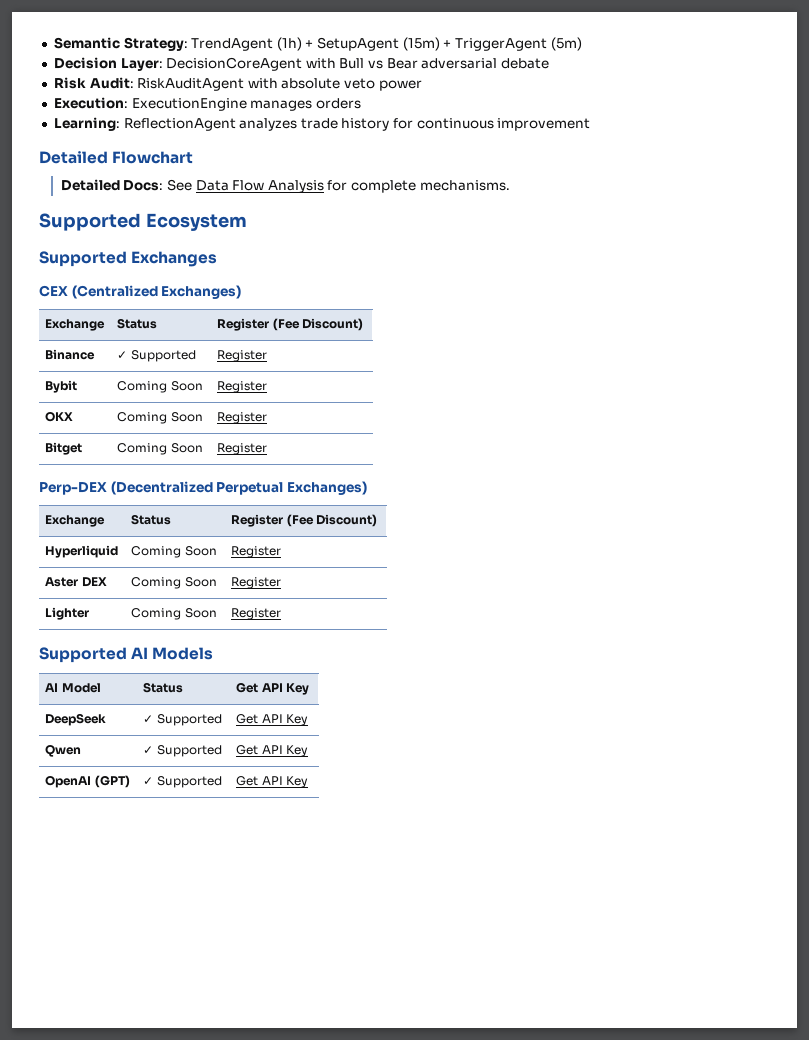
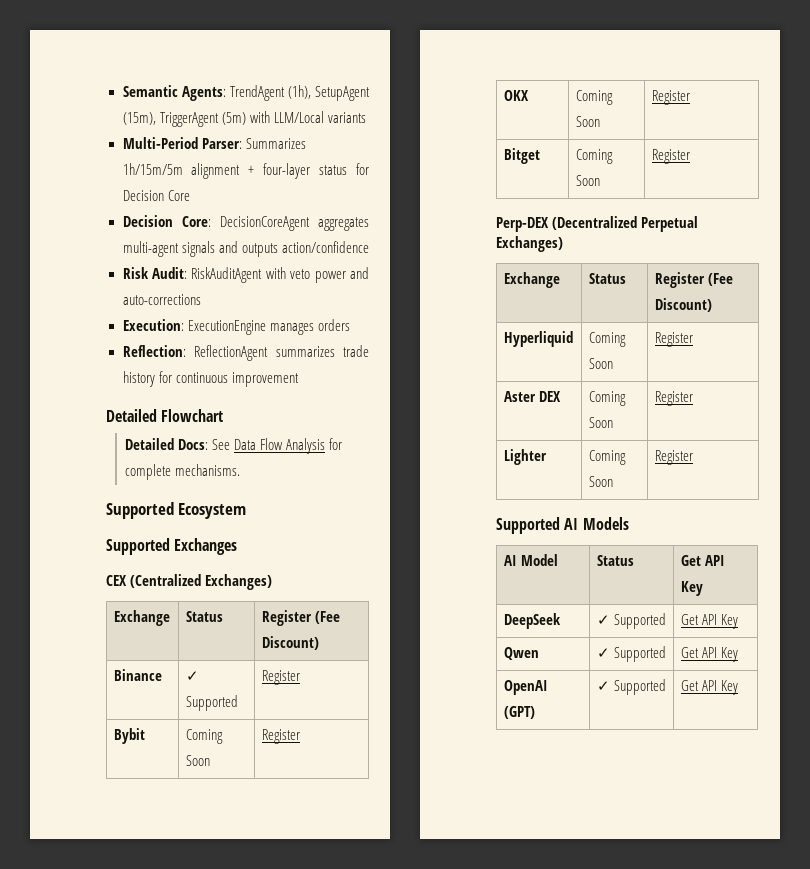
- Semantic Strategy: TrendAgent (1h) + SetupAgent (15m) + TriggerAgent (5m)
- Decision Layer: DecisionCoreAgent with Bull vs Bear adversarial debate
+ Semantic Agents: TrendAgent (1h), SetupAgent (15m), TriggerAgent (5m) with LLM/Local variants
+ Multi-Period Parser: Summarizes 1h/15m/5m alignment + four-layer status for Decision Core
+ Decision Core: DecisionCoreAgent aggregates multi-agent signals and outputs action/confidence
- Risk Audit: RiskAuditAgent with absolute veto power
+ Risk Audit: RiskAuditAgent with veto power and auto-corrections
- Learning: ReflectionAgent analyzes trade history for continuous improvement
+ Reflection: ReflectionAgent summarizes trade history for continuous improvement

